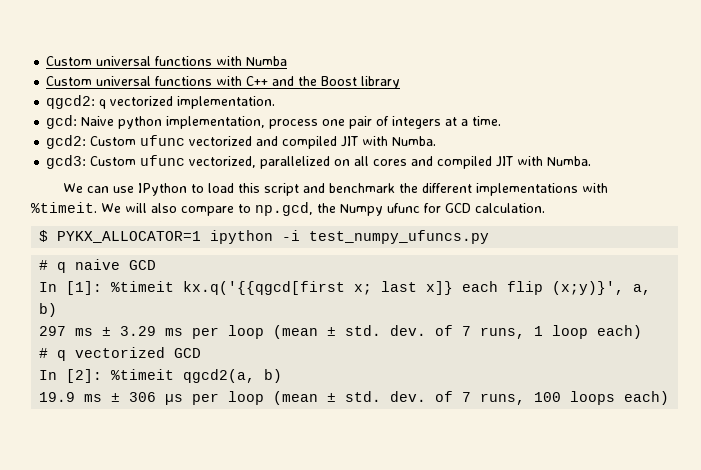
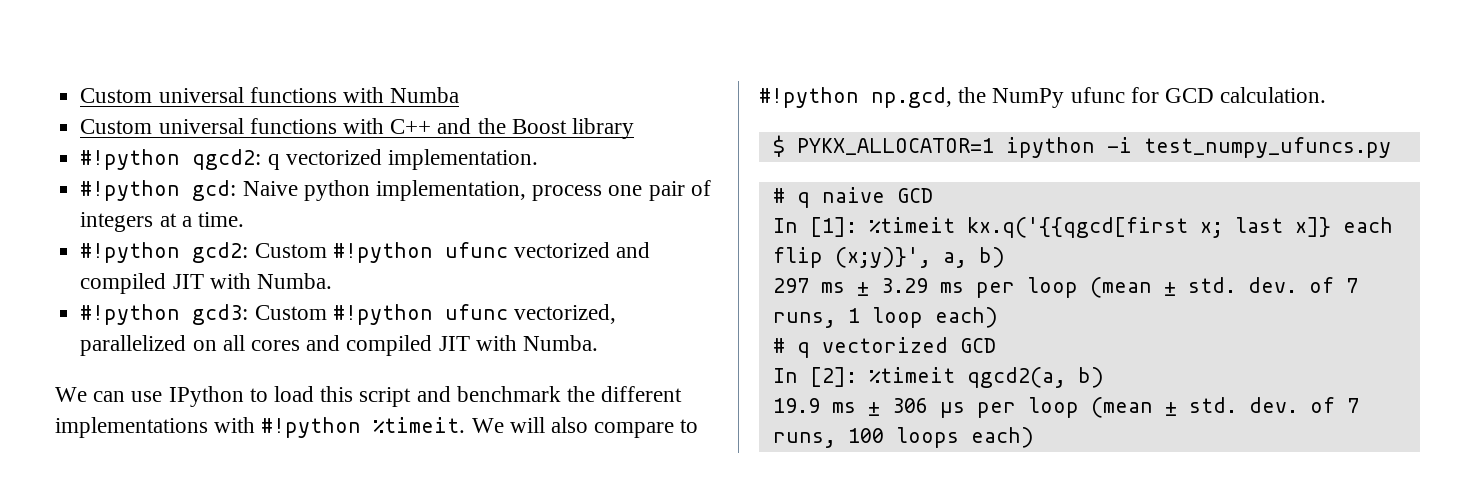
- qgcd2: q vectorized implementation.
+ #!python qgcd2: q vectorized implementation.
- gcd: Naive python implementation, process one pair of integers at a time.
+ #!python gcd: Naive python implementation, process one pair of integers at a time.
- gcd2: Custom ufunc vectorized and compiled JIT with Numba.
+ #!python gcd2: Custom #!python ufunc vectorized and compiled JIT with Numba.
- gcd3: Custom ufunc vectorized, parallelized on all cores and compiled JIT with Numba.
+ #!python gcd3: Custom #!python ufunc vectorized, parallelized on all cores and compiled JIT with Numba.
- We can use IPython to load this script and benchmark the different implementations with %timeit.
+ We can use IPython to load this script and benchmark the different implementations with #!python %timeit.
- We will also compare to np.gcd, the Numpy ufunc for GCD calculation.
+ We will also compare to #!python np.gcd, the NumPy ufunc for GCD calculation.

